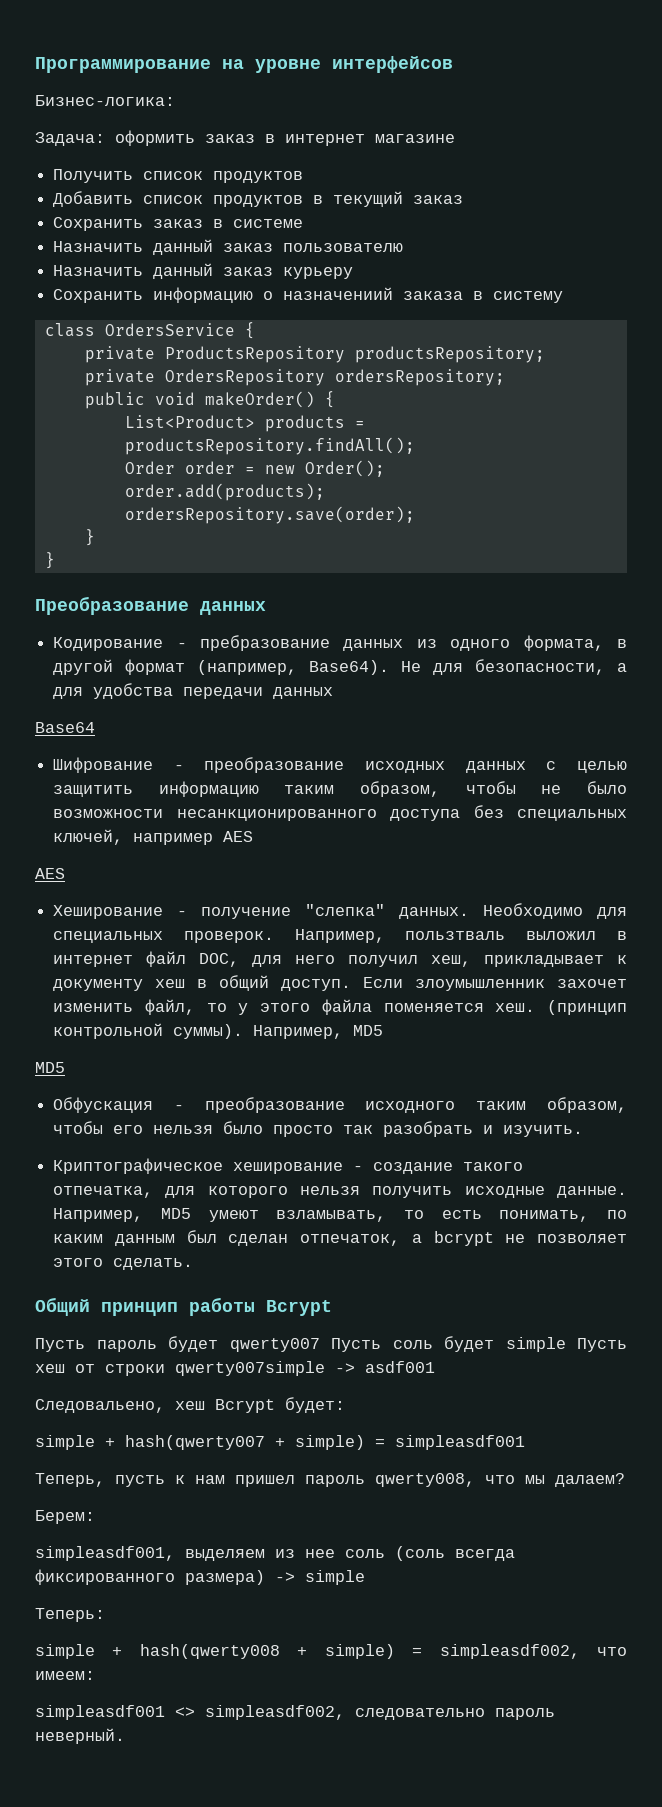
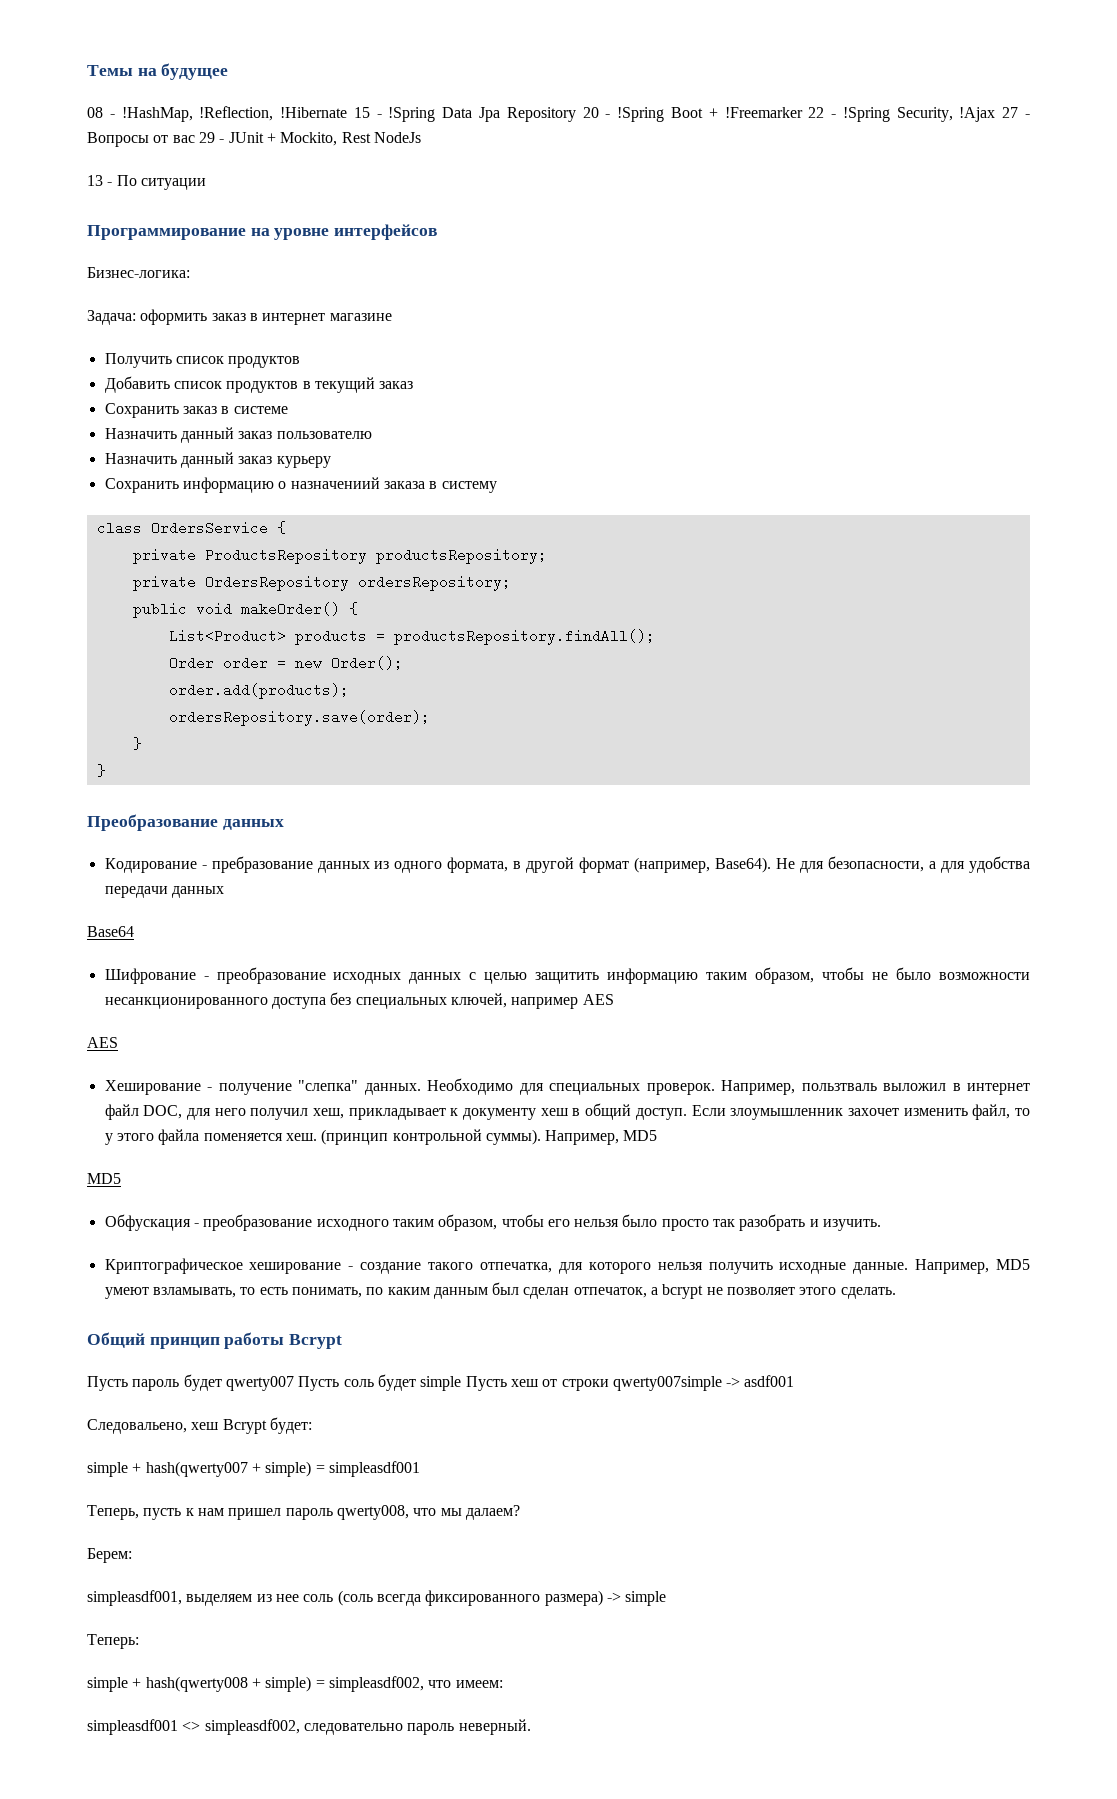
+ Темы на будущее
+ 08 - !HashMap, !Reflection, !Hibernate 15 - !Spring Data Jpa Repository 20 - !Spring Boot + !Freemarker 22 - !Spring Security, !Ajax 27 - Вопросы от вас 29 - JUnit + Mockito, Rest NodeJs
+ 13 - По ситуации

